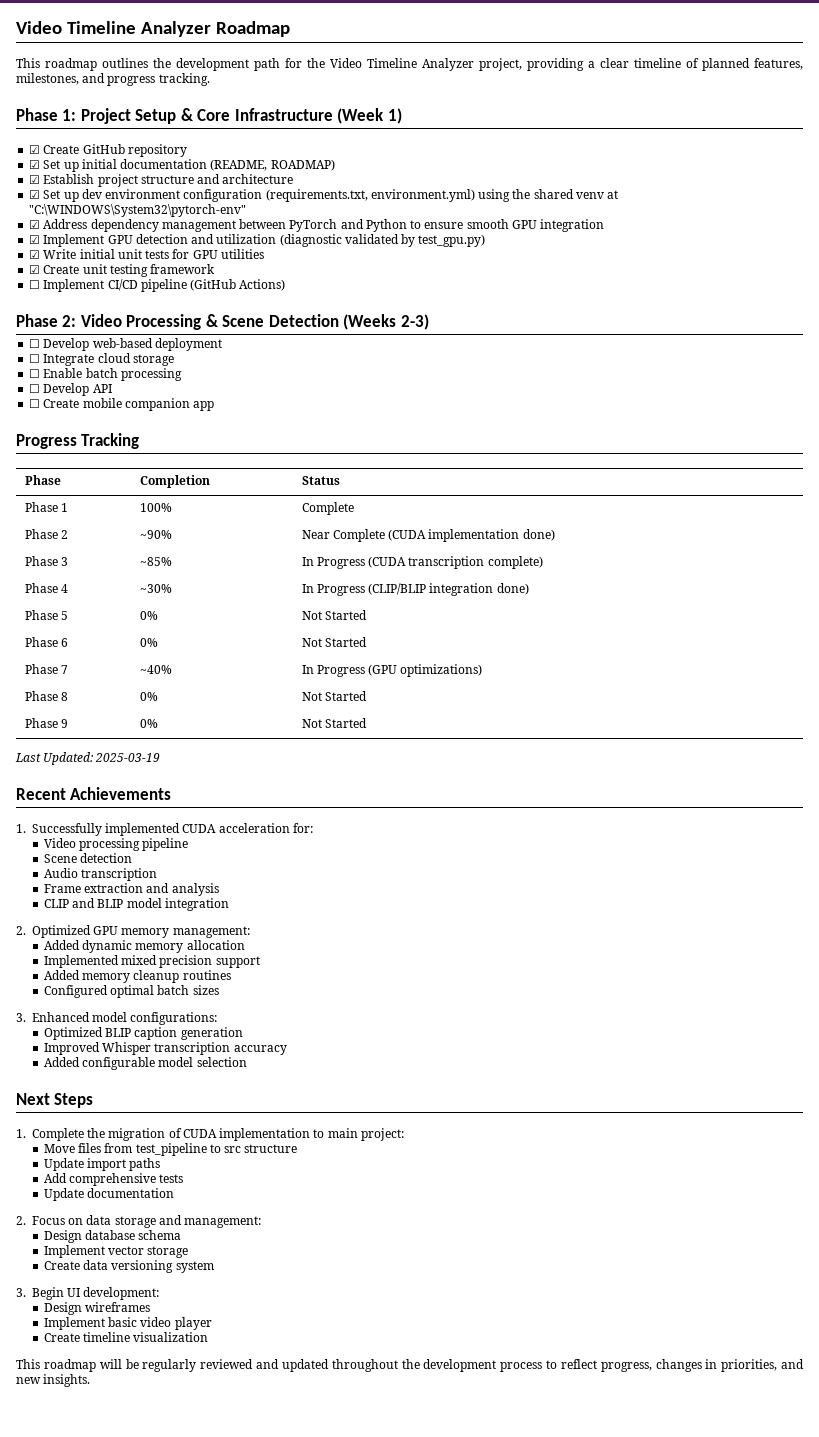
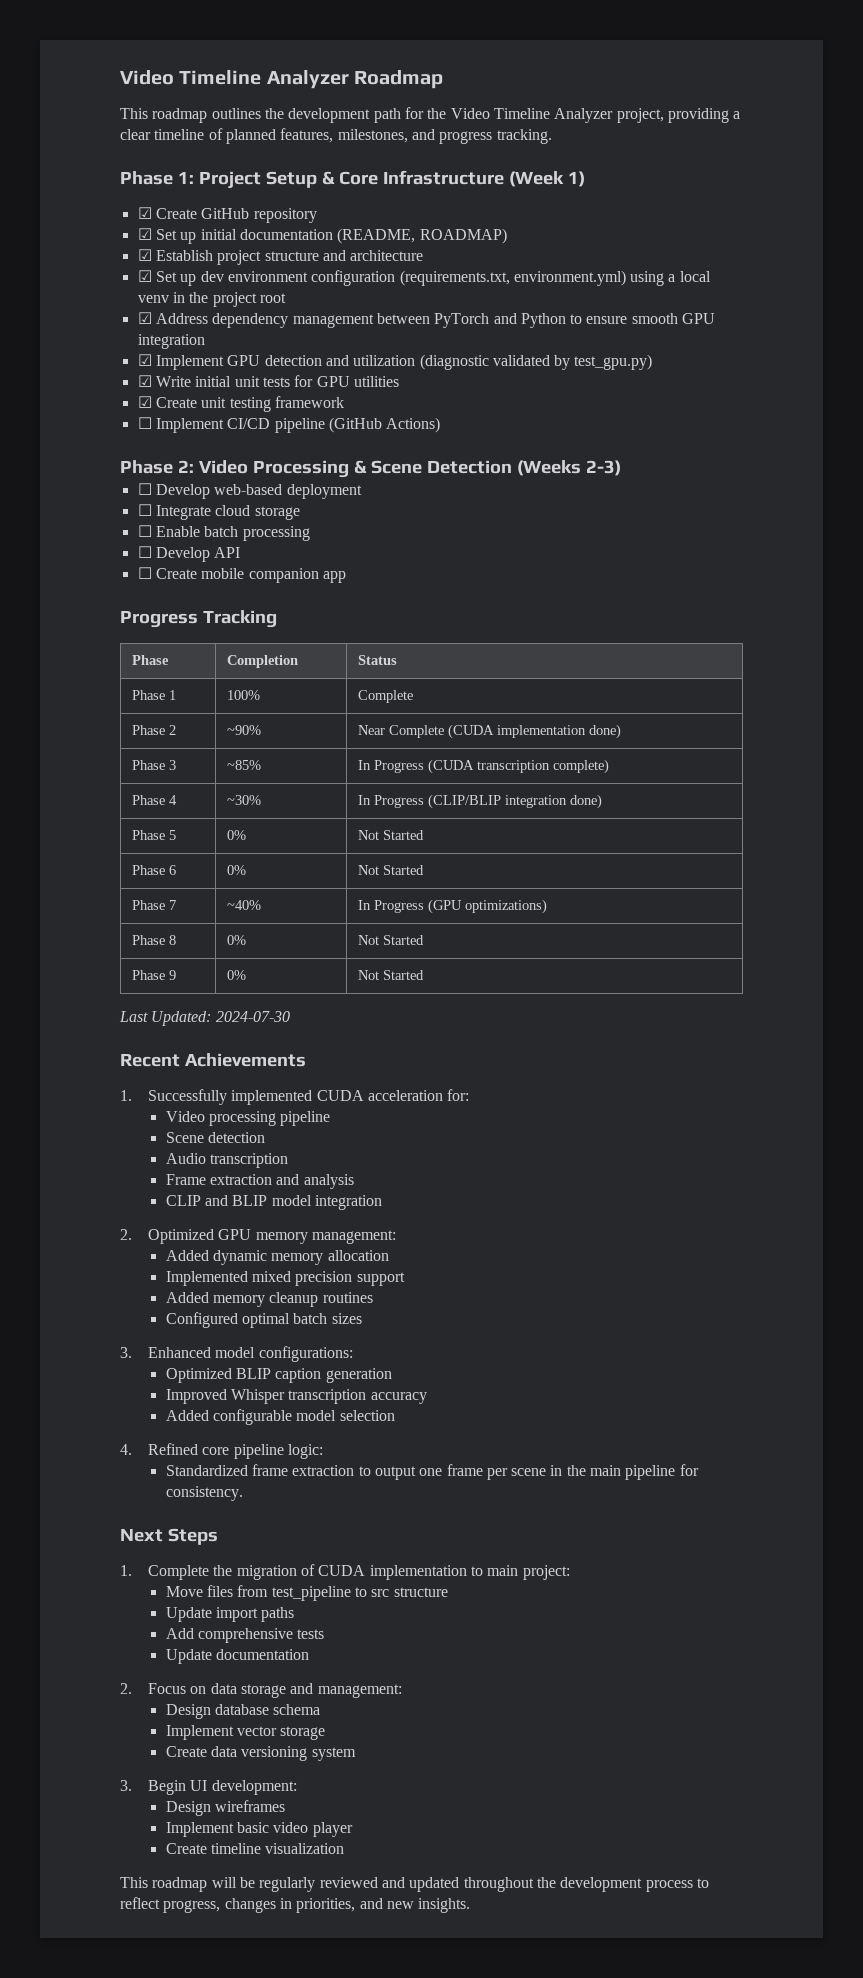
- ☑ Set up dev environment configuration (requirements.txt, environment.yml) using the shared venv at "C:\WINDOWS\System32\pytorch-env"
+ ☑ Set up dev environment configuration (requirements.txt, environment.yml) using a local venv in the project root
- Last Updated: 2025-03-19
+ Last Updated: 2024-07-30
+ 4. Refined core pipeline logic:
+ Standardized frame extraction to output one frame per scene in the main pipeline for consistency.

